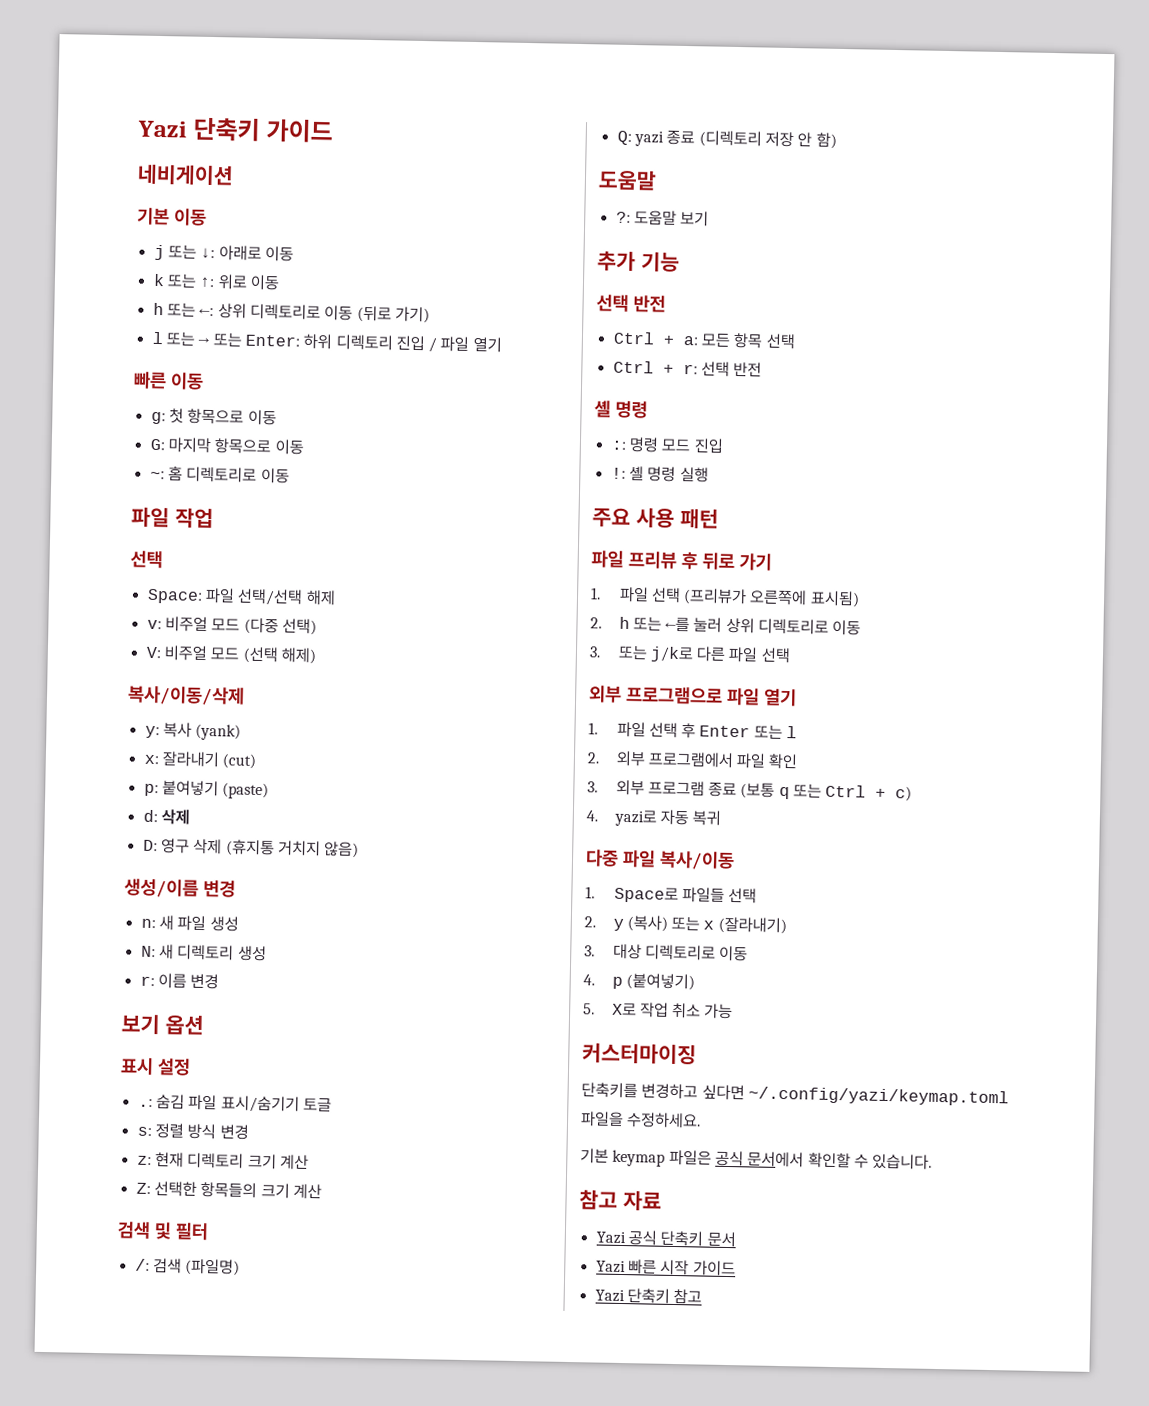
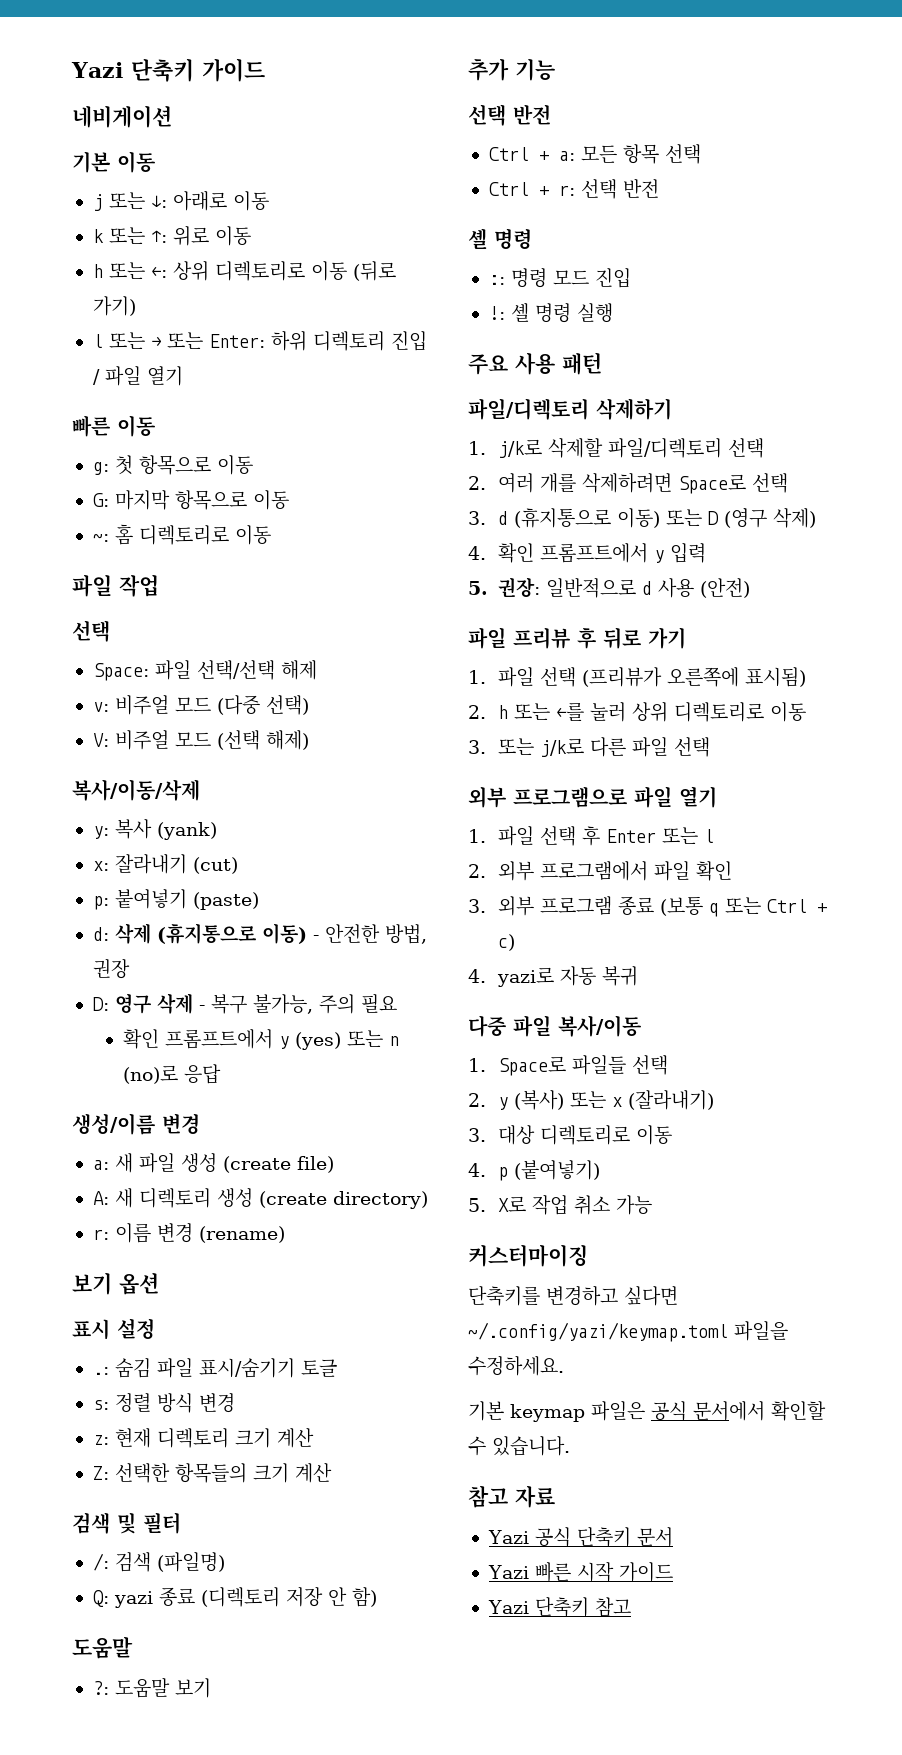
- d: 삭제
- D: 영구 삭제 (휴지통 거치지 않음)
+ d: 삭제 (휴지통으로 이동) - 안전한 방법, 권장
+ D: 영구 삭제 - 복구 불가능, 주의 필요
+ 확인 프롬프트에서 y (yes) 또는 n (no)로 응답
- n: 새 파일 생성
- N: 새 디렉토리 생성
+ a: 새 파일 생성 (create file)
+ A: 새 디렉토리 생성 (create directory)
- r: 이름 변경
+ r: 이름 변경 (rename)
+ 파일/디렉토리 삭제하기
+ 1. j/k로 삭제할 파일/디렉토리 선택
+ 2. 여러 개를 삭제하려면 Space로 선택
+ 3. d (휴지통으로 이동) 또는 D (영구 삭제)
+ 4. 확인 프롬프트에서 y 입력
+ 5. 권장: 일반적으로 d 사용 (안전)

